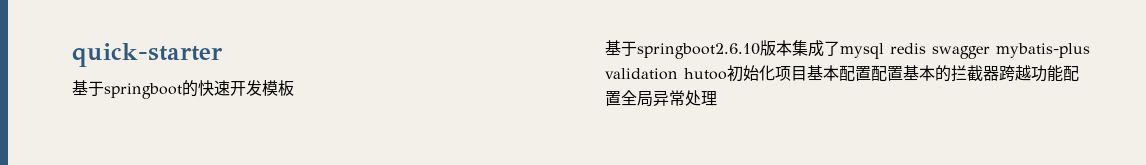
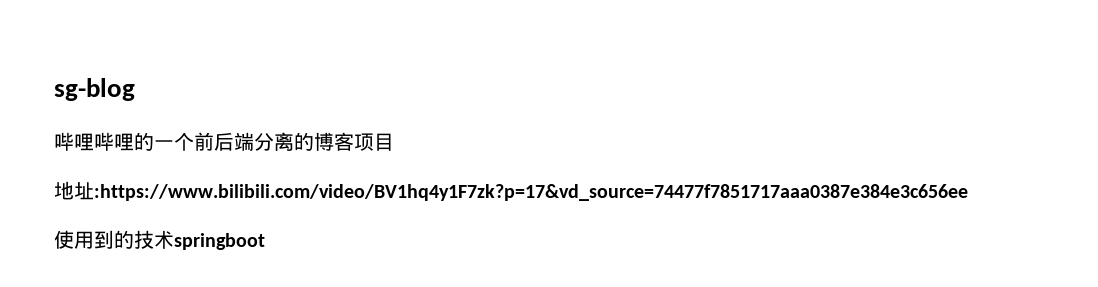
- quick-starter
- 基于springboot的快速开发模板
- 基于springboot2.6.10版本集成了mysql redis swagger mybatis-plus validation hutoo初始化项目基本配置配置基本的拦截器跨越功能配置全局异常处理
+ sg-blog
+ 哔哩哔哩的一个前后端分离的博客项目
+ 地址:https://www.bilibili.com/video/BV1hq4y1F7zk?p=17&vd_source=74477f7851717aaa0387e384e3c656ee
+ 使用到的技术springboot

